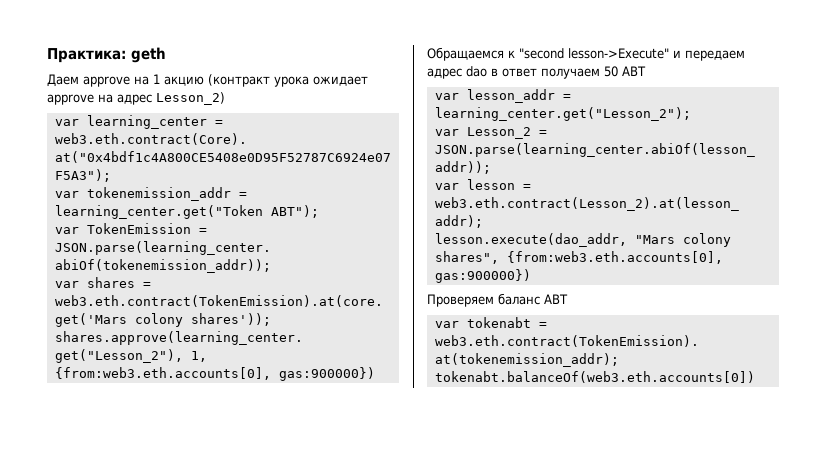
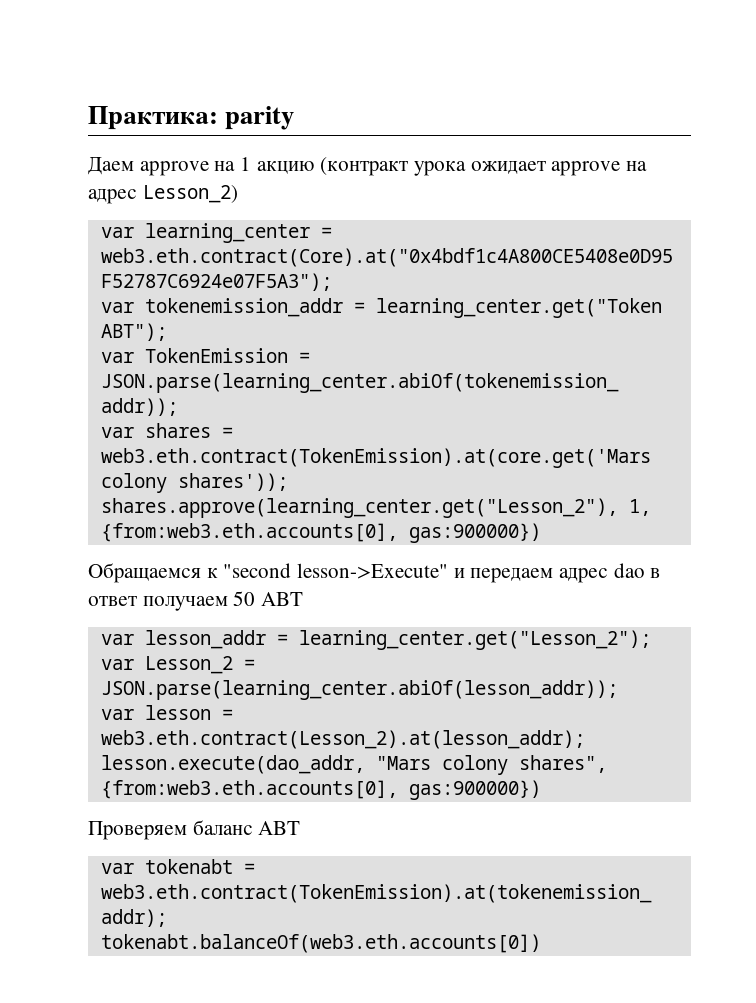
- Практика: geth
+ Практика: parity

